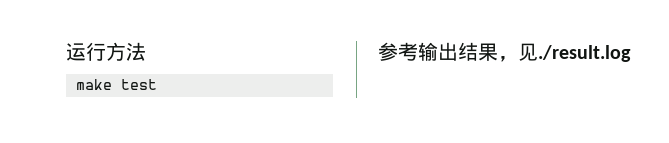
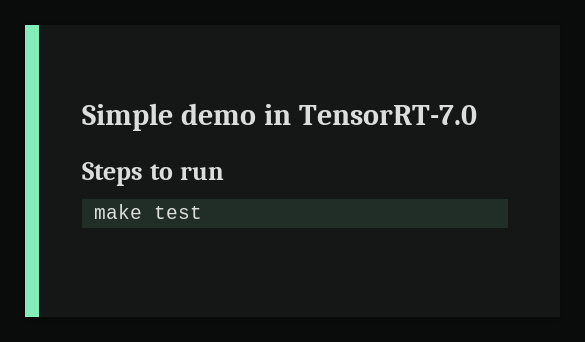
- 运行方法
+ Simple demo in TensorRT-7.0
+ Steps to run
  make test
- 参考输出结果，见./result.log

